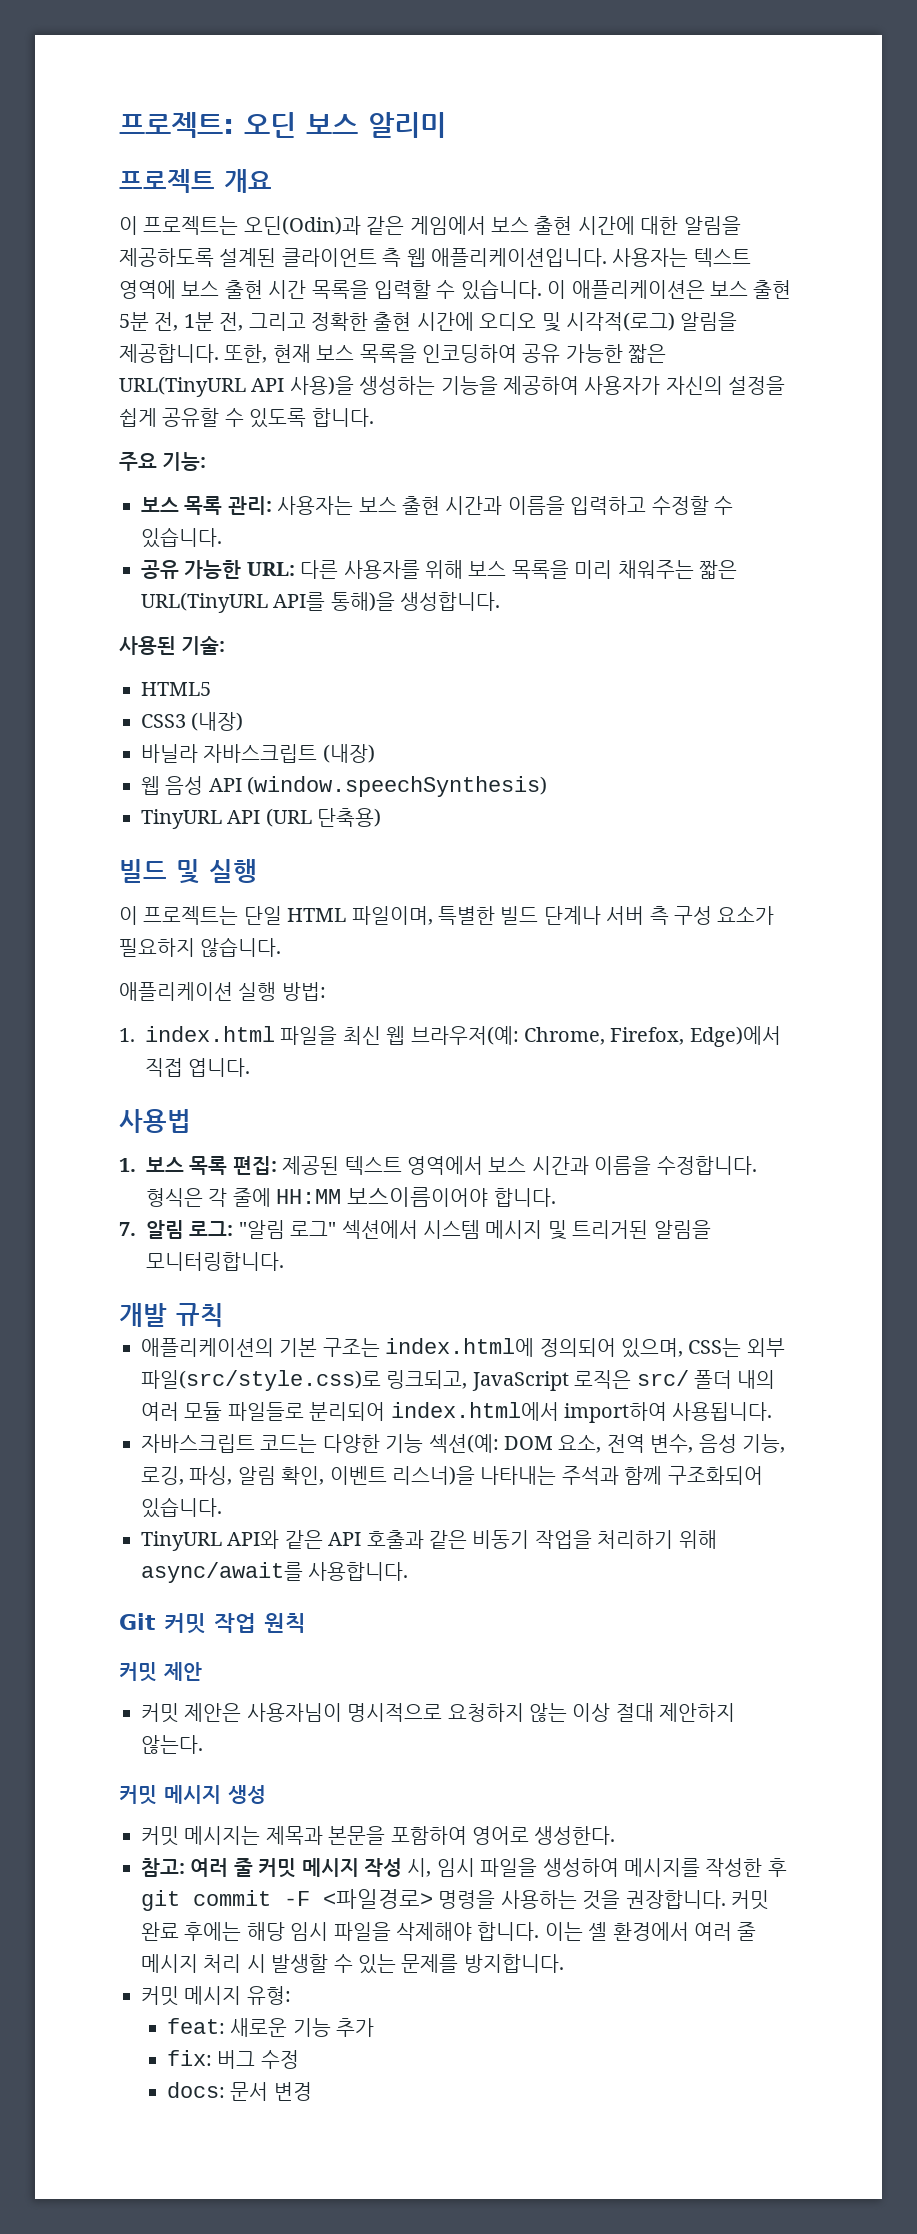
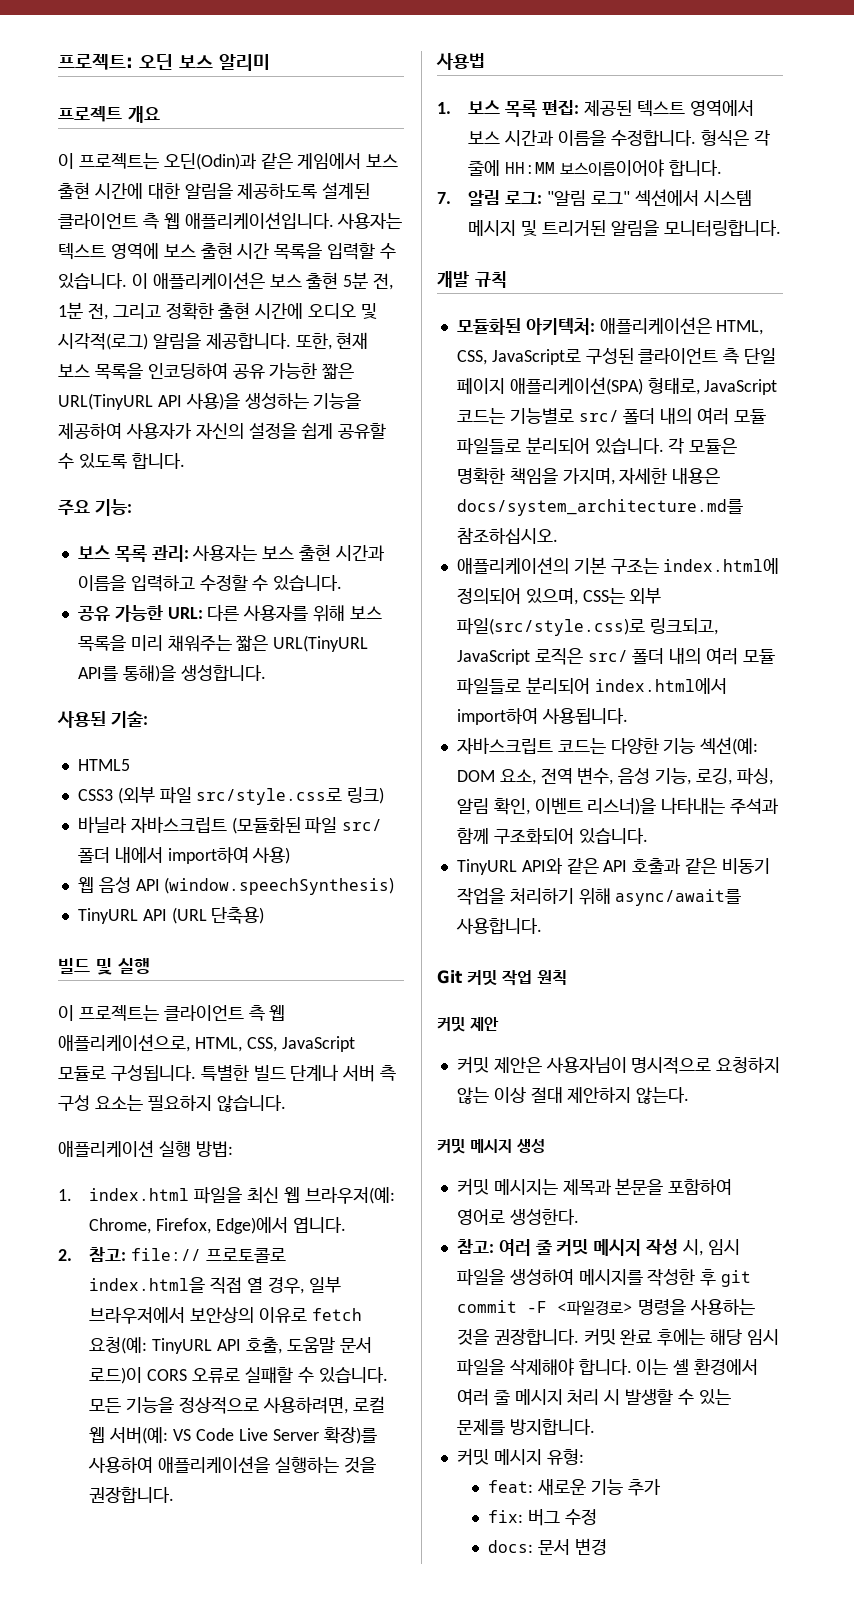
- CSS3 (내장)
- 바닐라 자바스크립트 (내장)
+ CSS3 (외부 파일 src/style.css로 링크)
+ 바닐라 자바스크립트 (모듈화된 파일 src/ 폴더 내에서 import하여 사용)
- 이 프로젝트는 단일 HTML 파일이며, 특별한 빌드 단계나 서버 측 구성 요소가 필요하지 않습니다.
+ 이 프로젝트는 클라이언트 측 웹 애플리케이션으로, HTML, CSS, JavaScript 모듈로 구성됩니다. 특별한 빌드 단계나 서버 측 구성 요소는 필요하지 않습니다.
- 1. index.html 파일을 최신 웹 브라우저(예: Chrome, Firefox, Edge)에서 직접 엽니다.
+ 1. index.html 파일을 최신 웹 브라우저(예: Chrome, Firefox, Edge)에서 엽니다.
+ 2. 참고: file:// 프로토콜로 index.html을 직접 열 경우, 일부 브라우저에서 보안상의 이유로 fetch 요청(예: TinyURL API 호출, 도움말 문서 로드)이 CORS 오류로 실패할 수 있습니다. 모든 기능을 정상적으로 사용하려면, 로컬 웹 서버(예: VS Code Live Server 확장)를 사용하여 애플리케이션을 실행하는 것을 권장합니다.
+ 모듈화된 아키텍처: 애플리케이션은 HTML, CSS, JavaScript로 구성된 클라이언트 측 단일 페이지 애플리케이션(SPA) 형태로, JavaScript 코드는 기능별로 src/ 폴더 내의 여러 모듈 파일들로 분리되어 있습니다. 각 모듈은 명확한 책임을 가지며, 자세한 내용은 docs/system_architecture.md를 참조하십시오.

